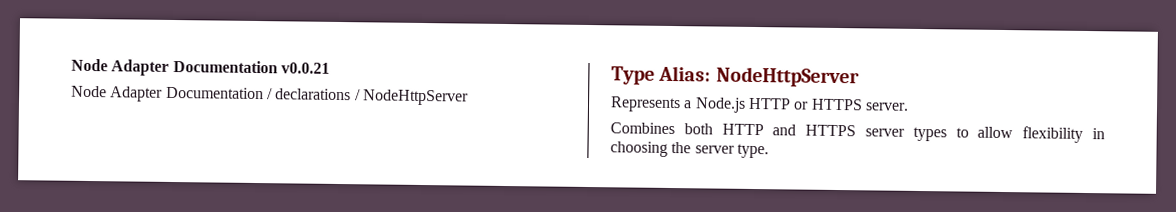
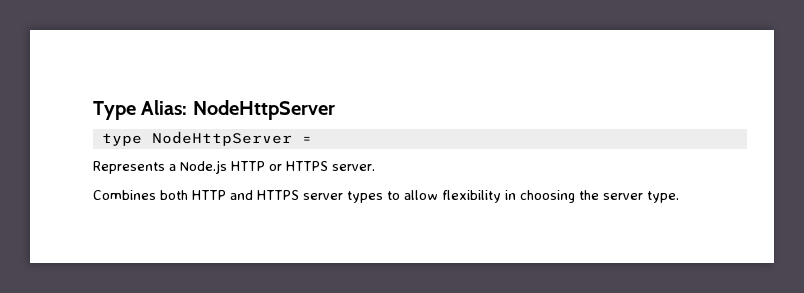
- Node Adapter Documentation v0.0.21
- Node Adapter Documentation / declarations / NodeHttpServer
+ type NodeHttpServer =

